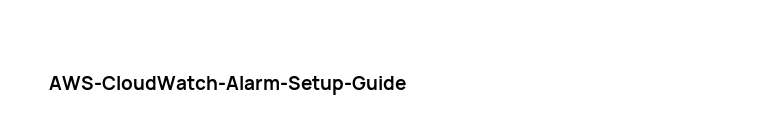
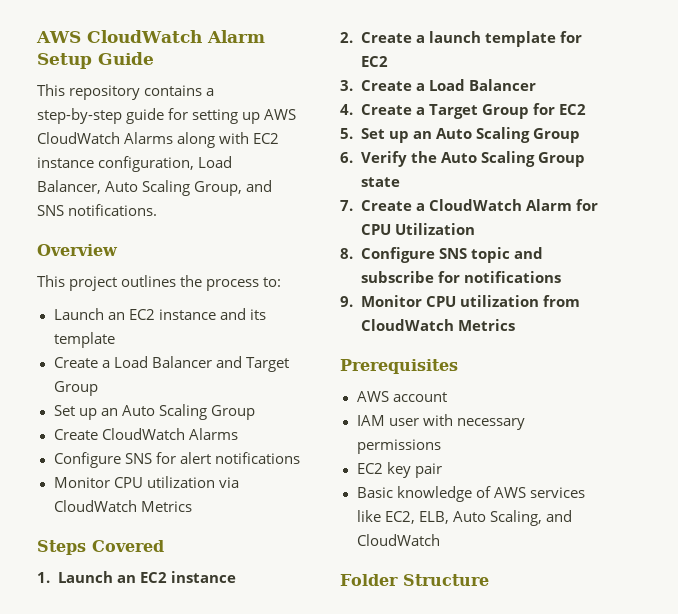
- AWS-CloudWatch-Alarm-Setup-Guide
+ AWS CloudWatch Alarm Setup Guide
+ This repository contains a step-by-step guide for setting up AWS CloudWatch Alarms along with EC2 instance configuration, Load Balancer, Auto Scaling Group, and SNS notifications.
+ Overview
+ This project outlines the process to:
+ Launch an EC2 instance and its template
+ Create a Load Balancer and Target Group
+ Set up an Auto Scaling Group
+ Create CloudWatch Alarms
+ Configure SNS for alert notifications
+ Monitor CPU utilization via CloudWatch Metrics
+ Steps Covered
+ 1. Launch an EC2 instance
+ 2. Create a launch template for EC2
+ 3. Create a Load Balancer
+ 4. Create a Target Group for EC2
+ 5. Set up an Auto Scaling Group
+ 6. Verify the Auto Scaling Group state
+ 7. Create a CloudWatch Alarm for CPU Utilization
+ 8. Configure SNS topic and subscribe for notifications
+ 9. Monitor CPU utilization from CloudWatch Metrics
+ Prerequisites
+ AWS account
+ IAM user with necessary permissions
+ EC2 key pair
+ Basic knowledge of AWS services like EC2, ELB, Auto Scaling, and CloudWatch
+ Folder Structure

